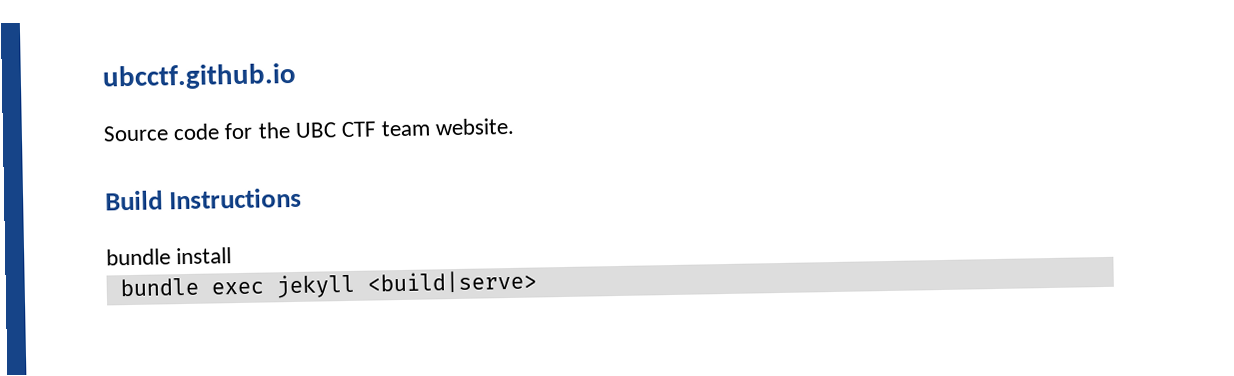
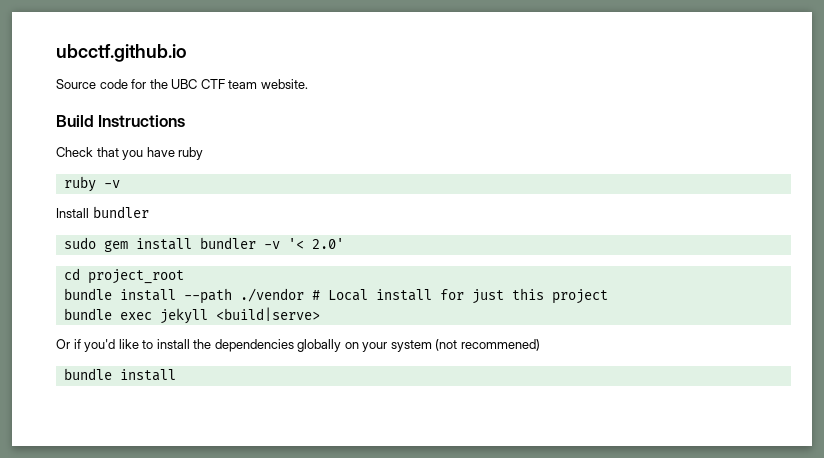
+ Check that you have ruby
+ ruby -v
+ Install bundler
+ sudo gem install bundler -v '< 2.0'
+ cd project_root
+ bundle install --path ./vendor # Local install for just this project
+ bundle exec jekyll <build|serve>
+ Or if you'd like to install the dependencies globally on your system (not recommened)
  bundle install
- bundle exec jekyll <build|serve>

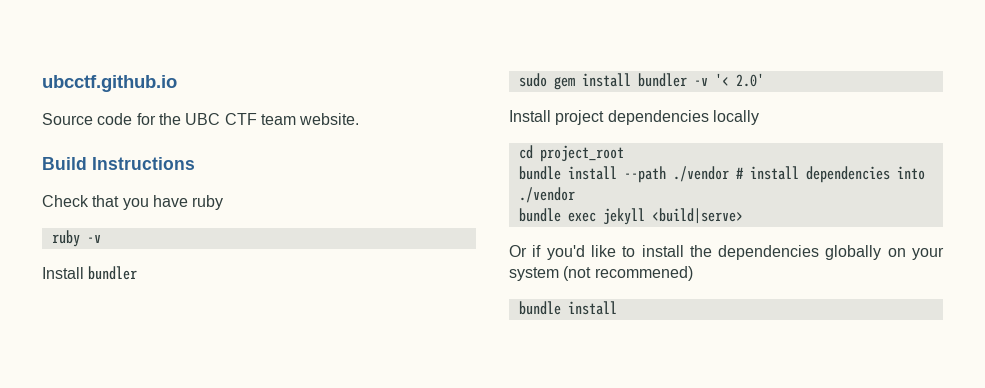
+ Install project dependencies locally
- bundle install --path ./vendor # Local install for just this project
+ bundle install --path ./vendor # install dependencies into ./vendor

